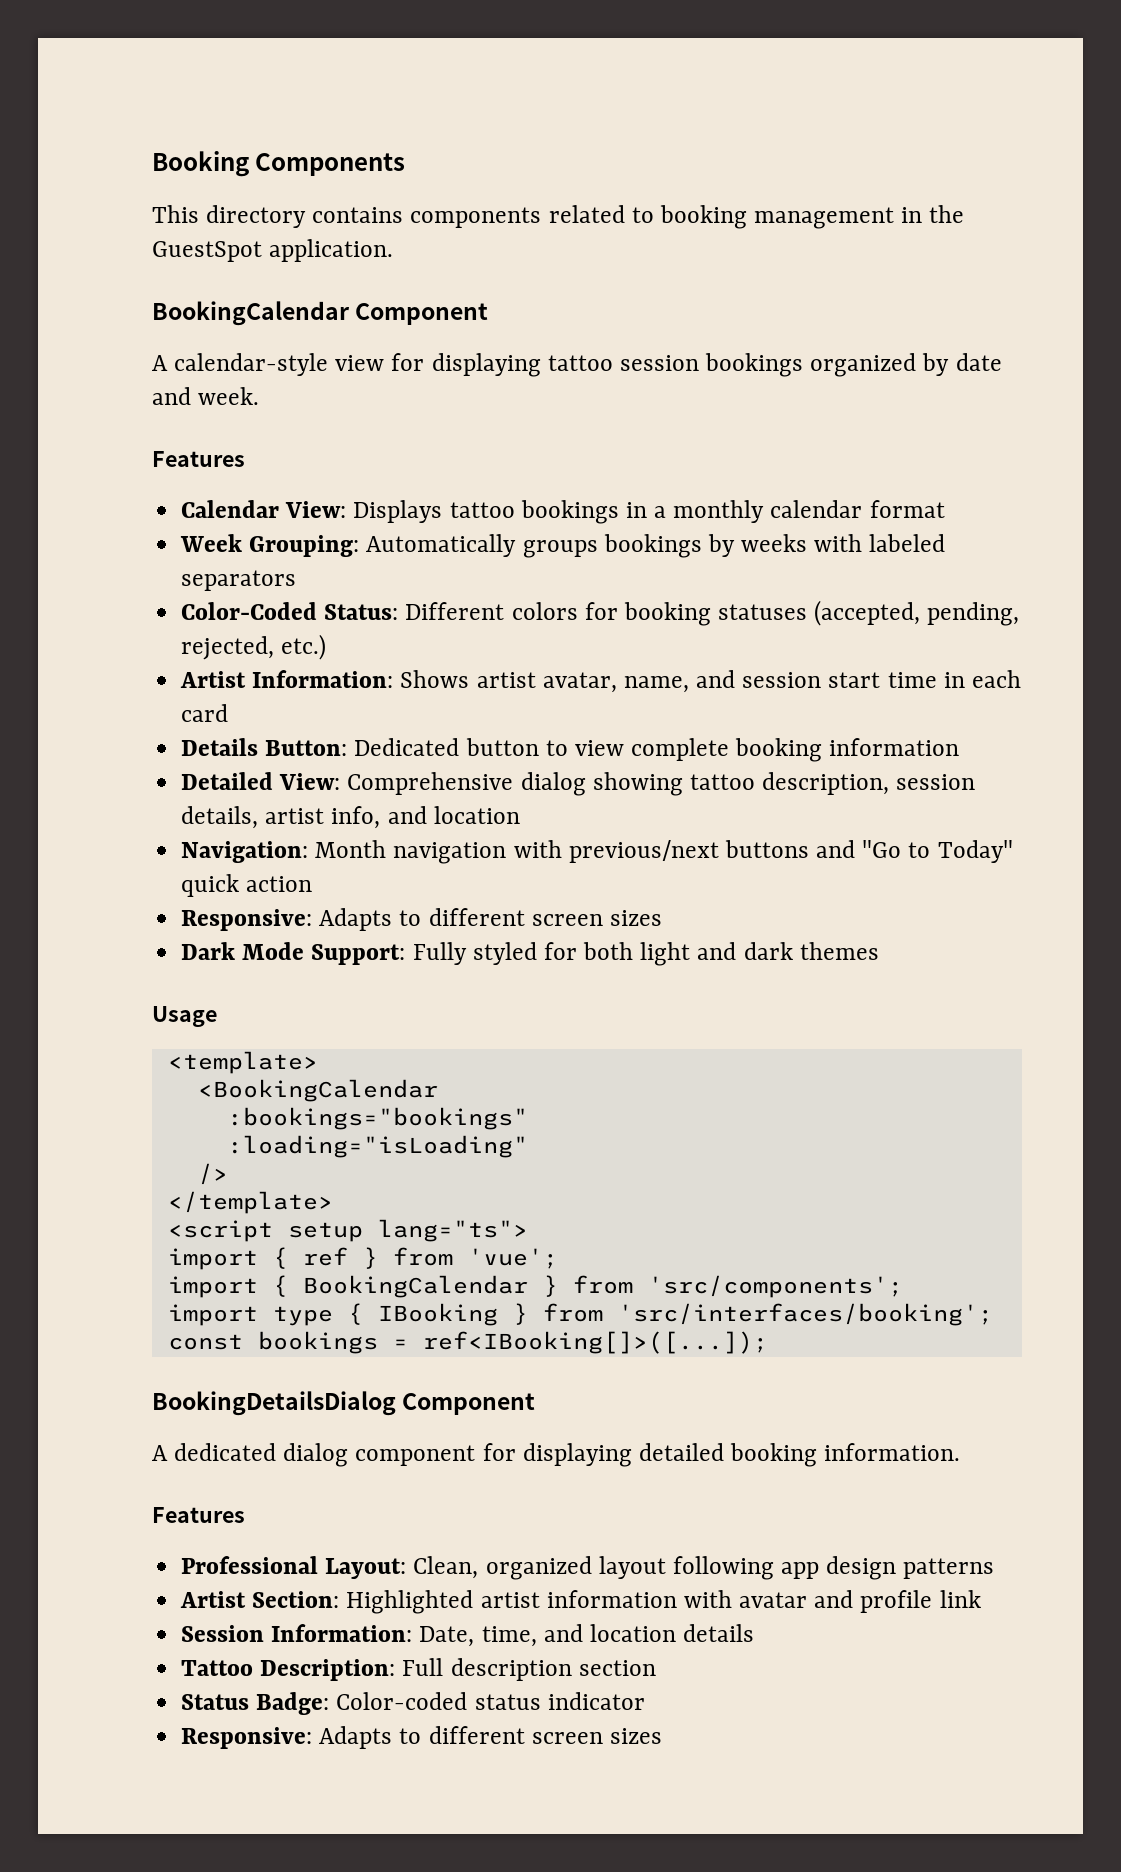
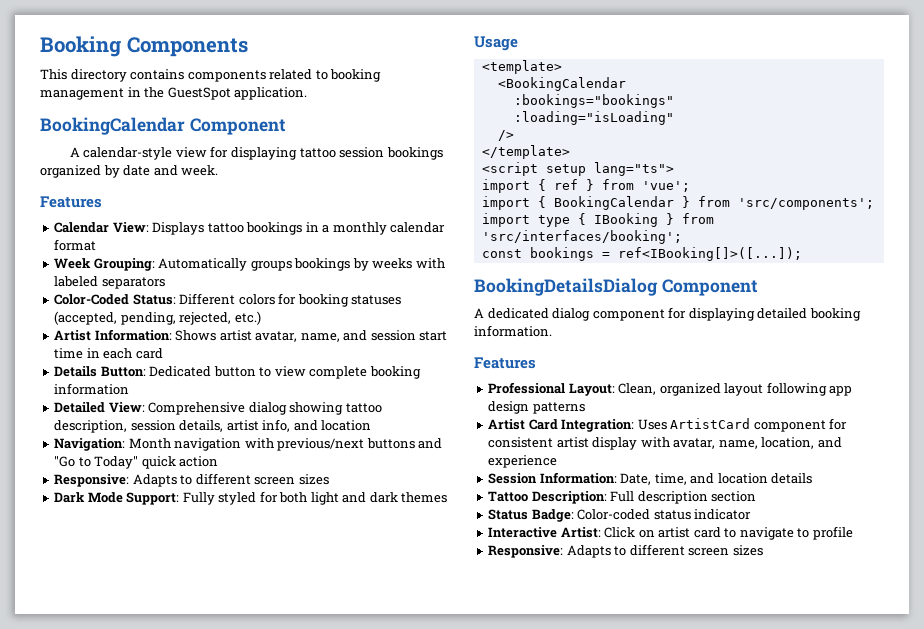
- Artist Section: Highlighted artist information with avatar and profile link
+ Artist Card Integration: Uses ArtistCard component for consistent artist display with avatar, name, location, and experience
+ Interactive Artist: Click on artist card to navigate to profile

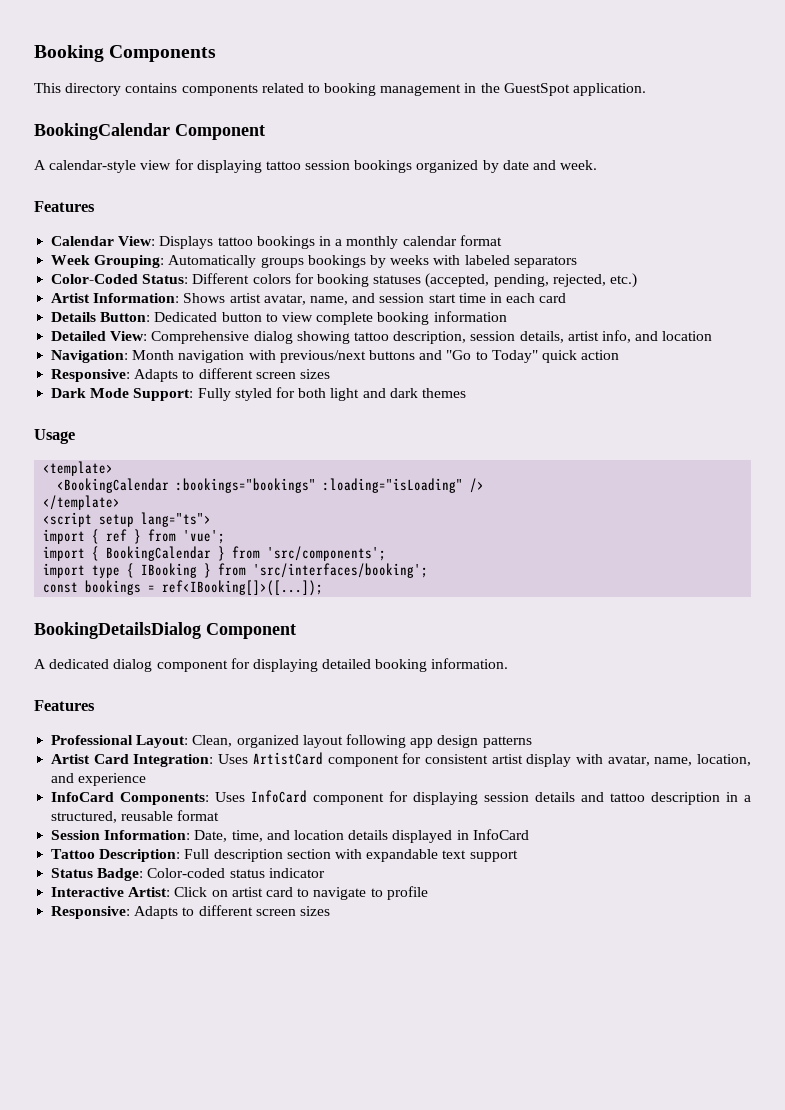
- <BookingCalendar
- :bookings="bookings"
- :loading="isLoading"
- />
+ <BookingCalendar :bookings="bookings" :loading="isLoading" />
+ InfoCard Components: Uses InfoCard component for displaying session details and tattoo description in a structured, reusable format
- Session Information: Date, time, and location details
+ Session Information: Date, time, and location details displayed in InfoCard
- Tattoo Description: Full description section
+ Tattoo Description: Full description section with expandable text support

